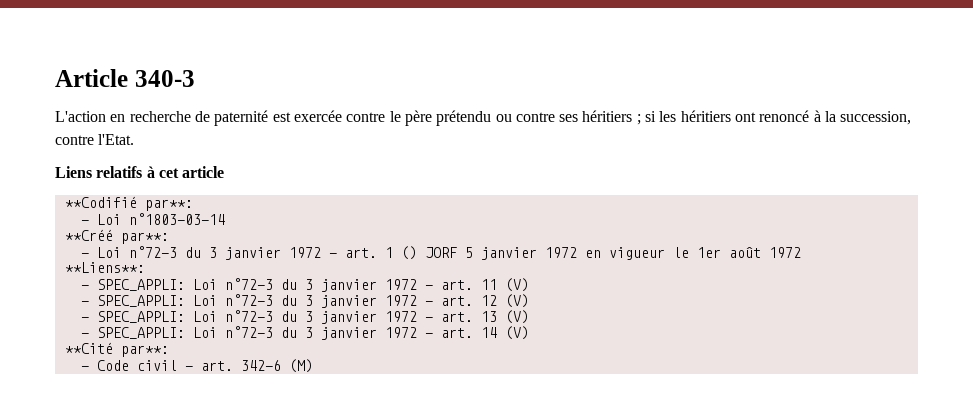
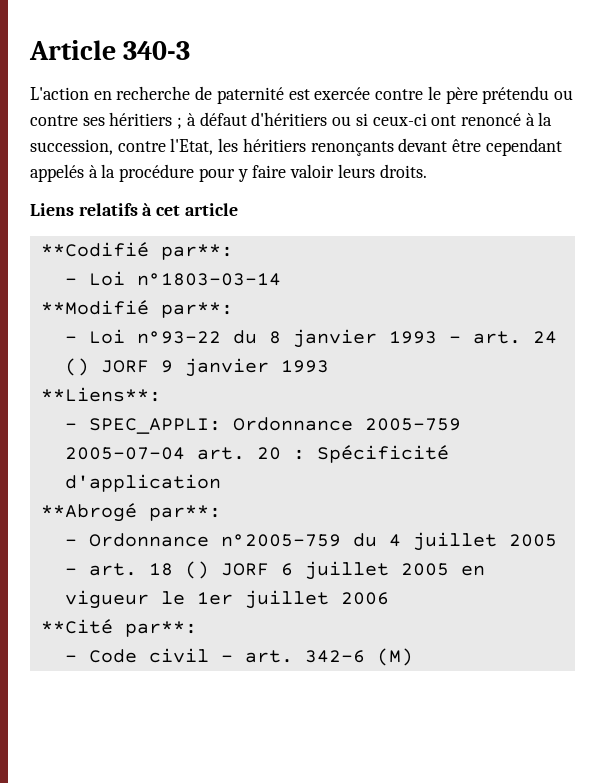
- L'action en recherche de paternité est exercée contre le père prétendu ou contre ses héritiers ; si les héritiers ont renoncé à la succession, contre l'Etat.
+ L'action en recherche de paternité est exercée contre le père prétendu ou contre ses héritiers ; à défaut d'héritiers ou si ceux-ci ont renoncé à la succession, contre l'Etat, les héritiers renonçants devant être cependant appelés à la procédure pour y faire valoir leurs droits.
- **Créé par**:
- - Loi n°72-3 du 3 janvier 1972 - art. 1 () JORF 5 janvier 1972 en vigueur le 1er août 1972
+ **Modifié par**:
+ - Loi n°93-22 du 8 janvier 1993 - art. 24 () JORF 9 janvier 1993
  **Liens**:
- - SPEC_APPLI: Loi n°72-3 du 3 janvier 1972 - art. 11 (V)
- - SPEC_APPLI: Loi n°72-3 du 3 janvier 1972 - art. 12 (V)
- - SPEC_APPLI: Loi n°72-3 du 3 janvier 1972 - art. 13 (V)
- - SPEC_APPLI: Loi n°72-3 du 3 janvier 1972 - art. 14 (V)
+ - SPEC_APPLI: Ordonnance 2005-759 2005-07-04 art. 20 : Spécificité d'application
+ **Abrogé par**:
+ - Ordonnance n°2005-759 du 4 juillet 2005 - art. 18 () JORF 6 juillet 2005 en vigueur le 1er juillet 2006

